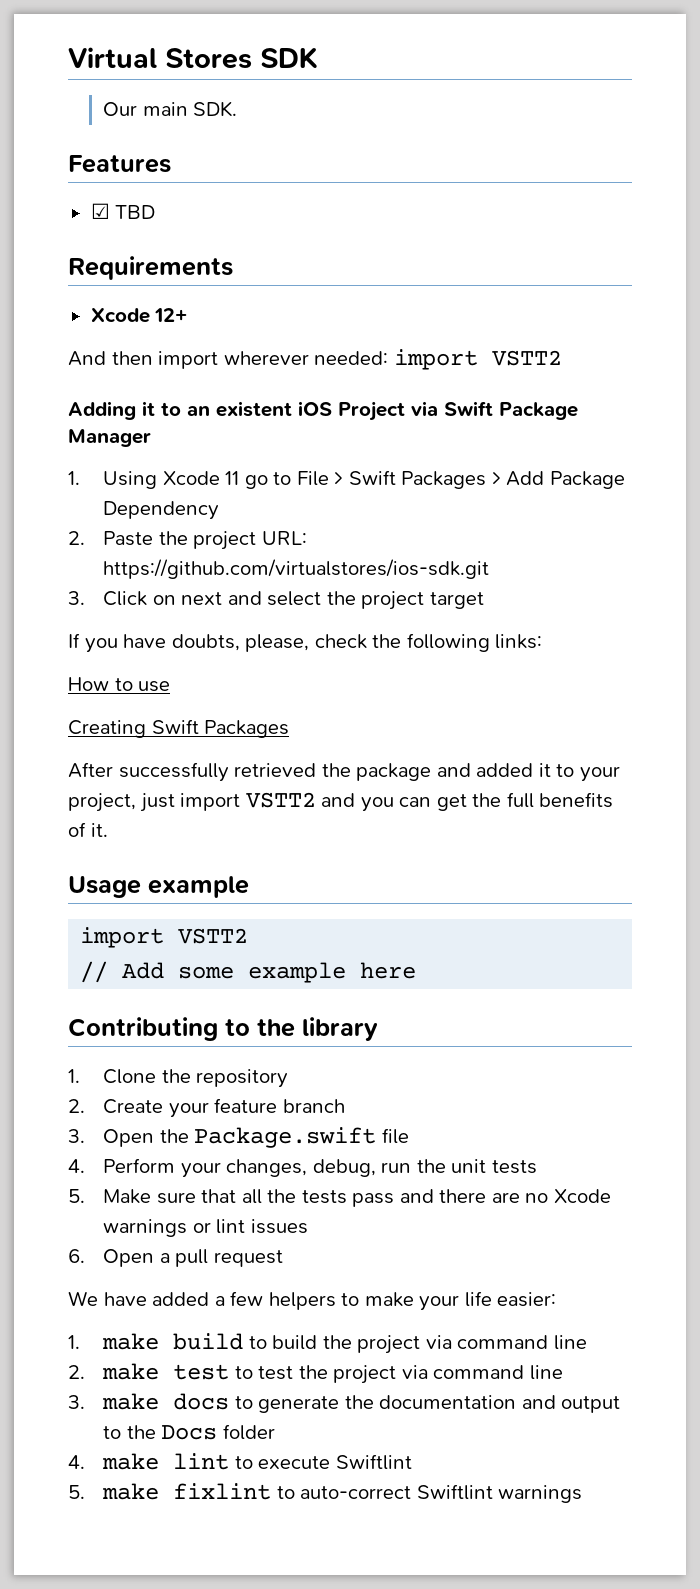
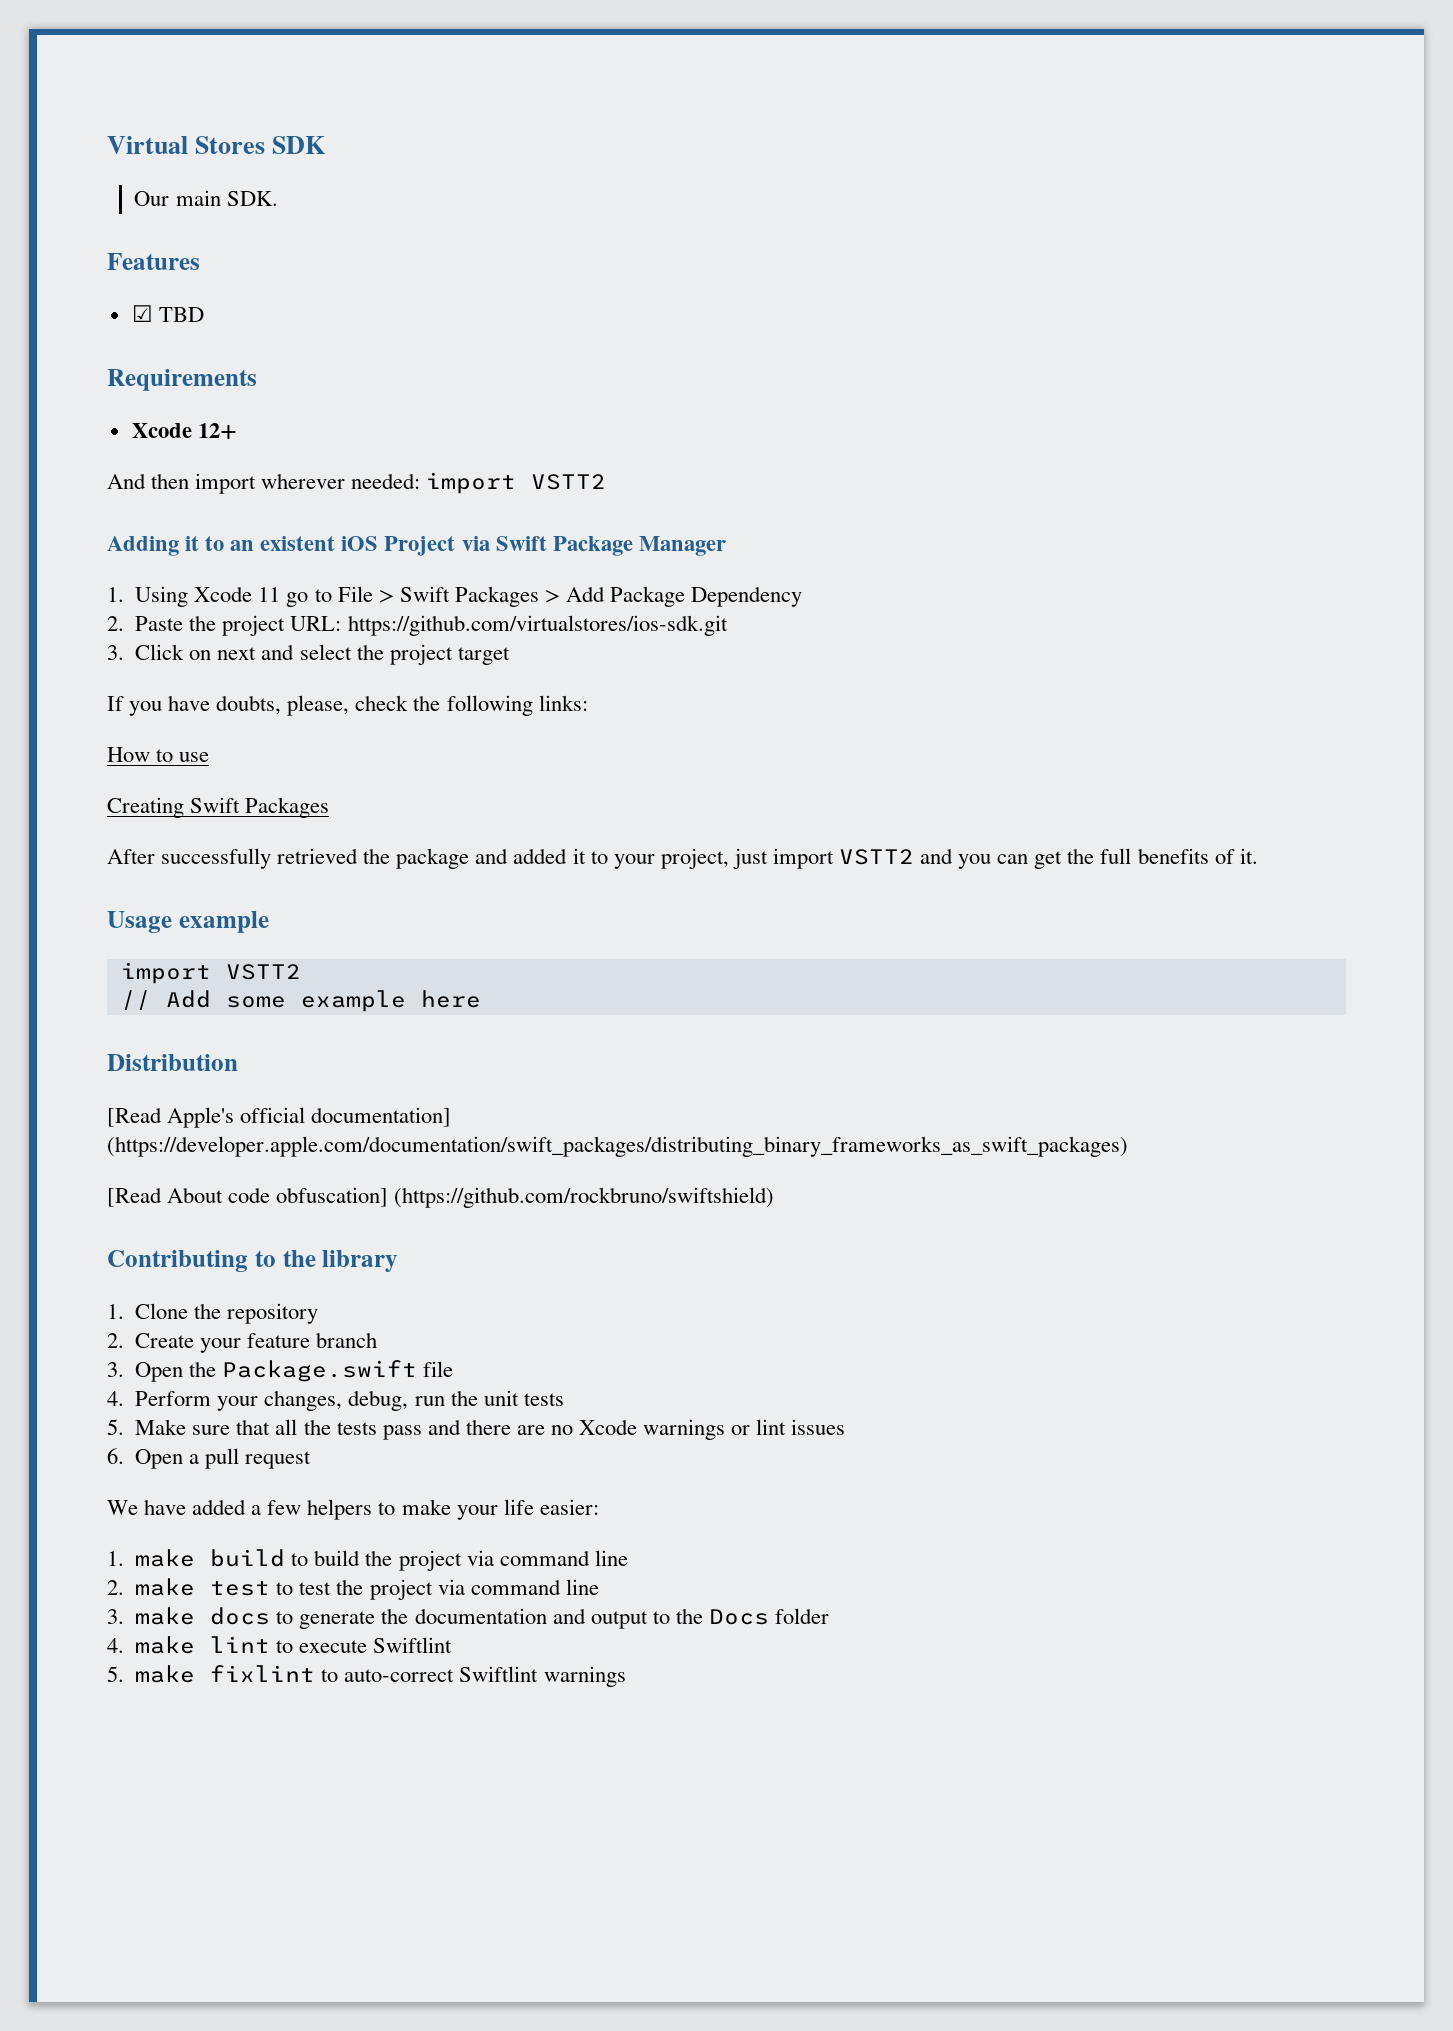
+ Distribution
+ [Read Apple's official documentation] (https://developer.apple.com/documentation/swift_packages/distributing_binary_frameworks_as_swift_packages)
+ [Read About code obfuscation] (https://github.com/rockbruno/swiftshield)

